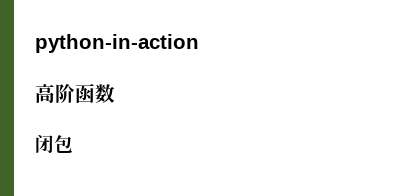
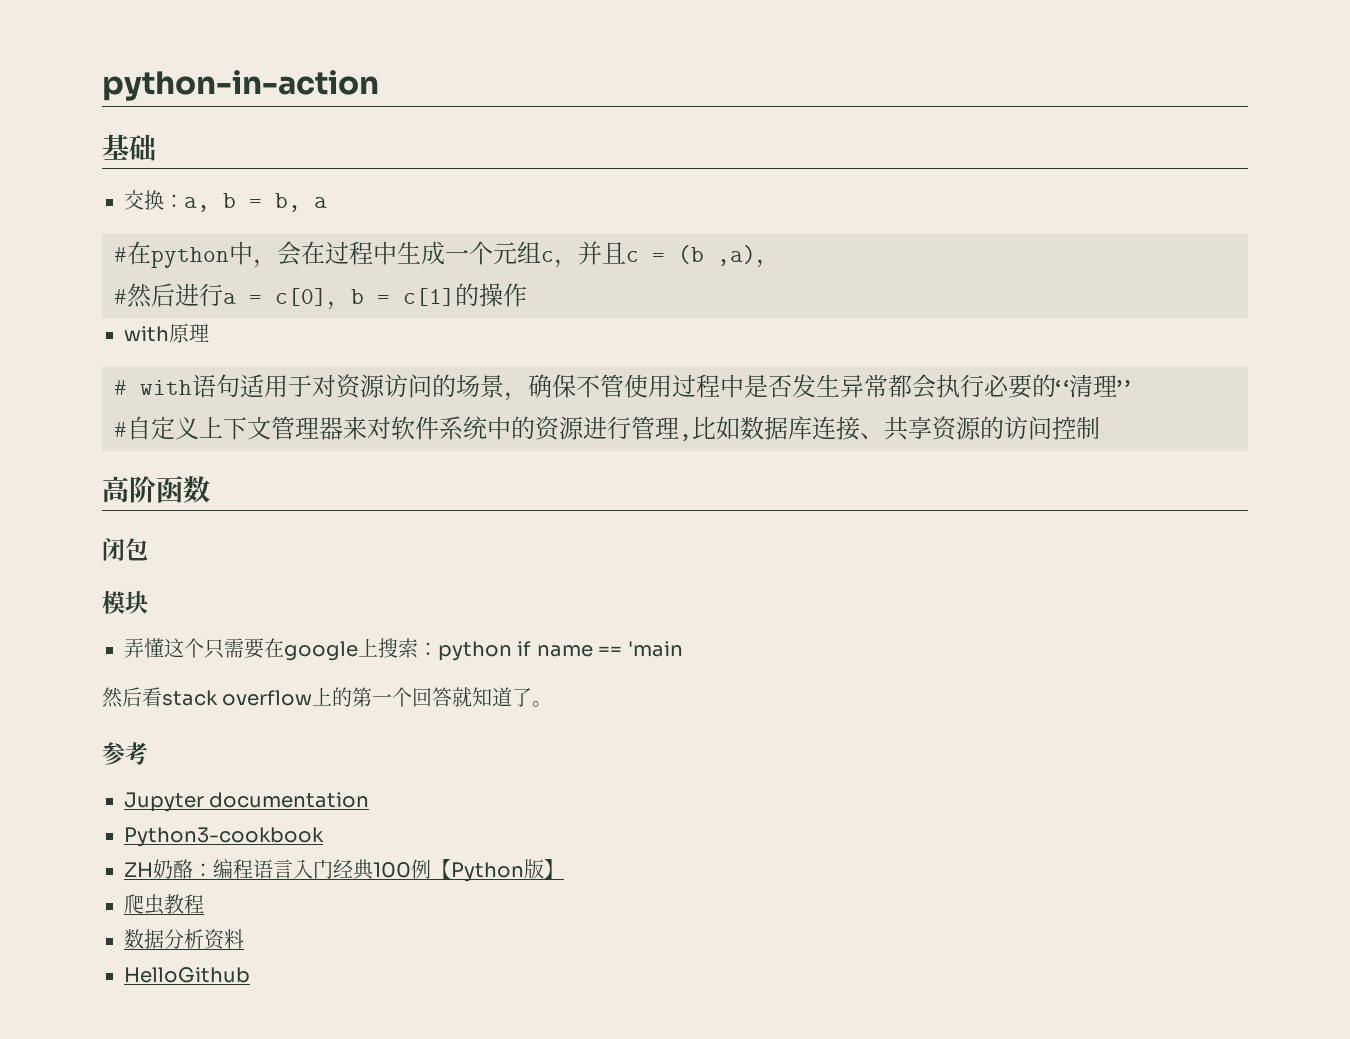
+ 基础
+ 交换：a, b = b, a
+ #在python中，会在过程中生成一个元组c，并且c = (b ,a)，
+ #然后进行a = c[0]，b = c[1]的操作
+ with原理
+ # with语句适用于对资源访问的场景，确保不管使用过程中是否发生异常都会执行必要的“清理”
+ #自定义上下文管理器来对软件系统中的资源进行管理,比如数据库连接、共享资源的访问控制
  高阶函数
  闭包
+ 模块
+ 弄懂这个只需要在google上搜索：python if name == 'main
+ 然后看stack overflow上的第一个回答就知道了。
+ 参考
+ Jupyter documentation
+ Python3-cookbook
+ ZH奶酪：编程语言入门经典100例【Python版】
+ 爬虫教程
+ 数据分析资料
+ HelloGithub

